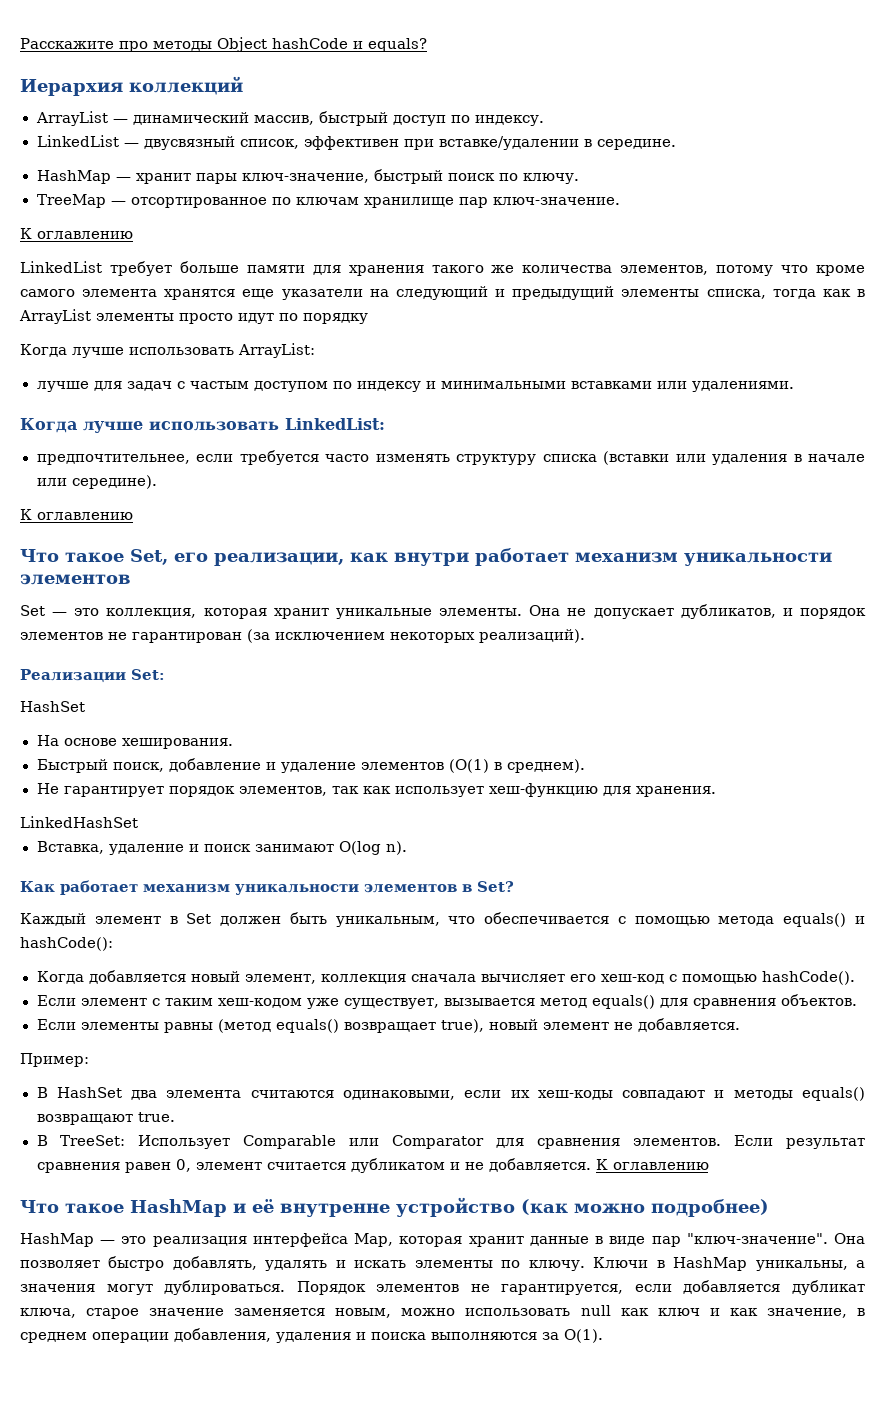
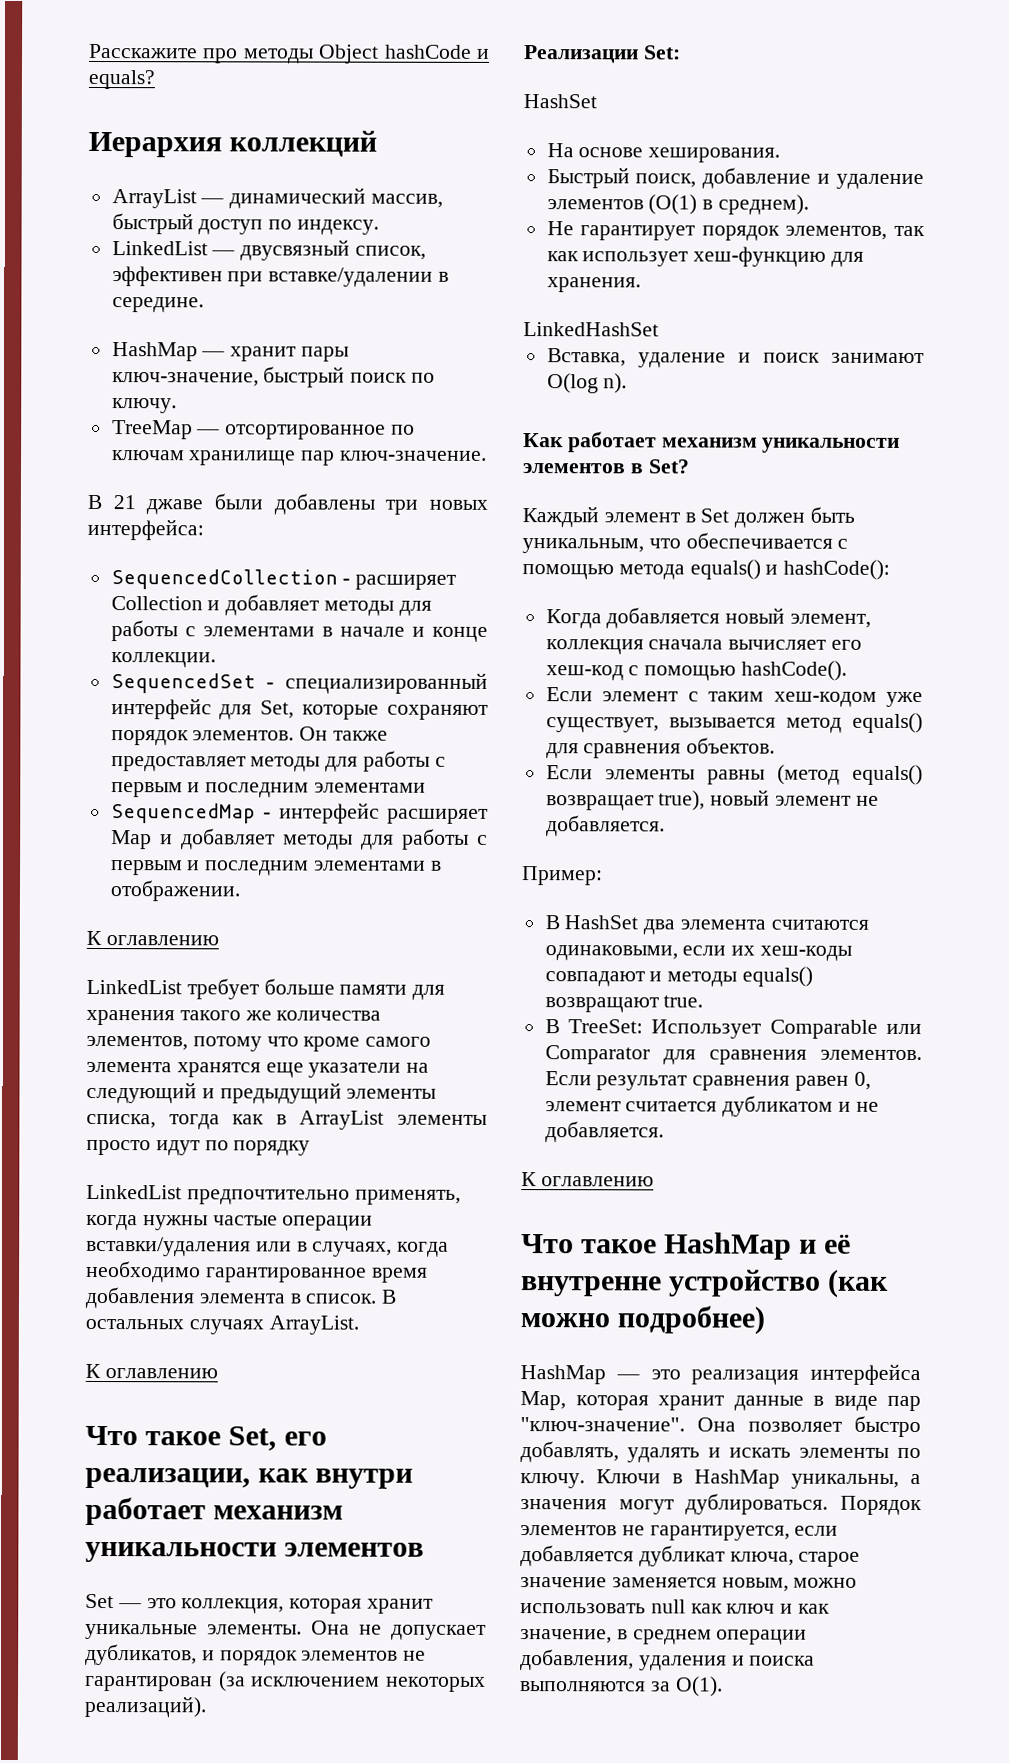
+ В 21 джаве были добавлены три новых интерфейса:
+ SequencedCollection - расширяет Collection и добавляет методы для работы с элементами в начале и конце коллекции.
+ SequencedSet - специализированный интерфейс для Set, которые сохраняют порядок элементов. Он также предоставляет методы для работы с первым и последним элементами
+ SequencedMap - интерфейс расширяет Map и добавляет методы для работы с первым и последним элементами в отображении.
- Когда лучше использовать ArrayList:
- лучше для задач с частым доступом по индексу и минимальными вставками или удалениями.
- Когда лучше использовать LinkedList:
- предпочтительнее, если требуется часто изменять структуру списка (вставки или удаления в начале или середине).
+ LinkedList предпочтительно применять, когда нужны частые операции вставки/удаления или в случаях, когда необходимо гарантированное время добавления элемента в список. В остальных случаях ArrayList.
- Если результат сравнения равен 0, элемент считается дубликатом и не добавляется. К оглавлению
+ Если результат сравнения равен 0, элемент считается дубликатом и не добавляется.
+ К оглавлению

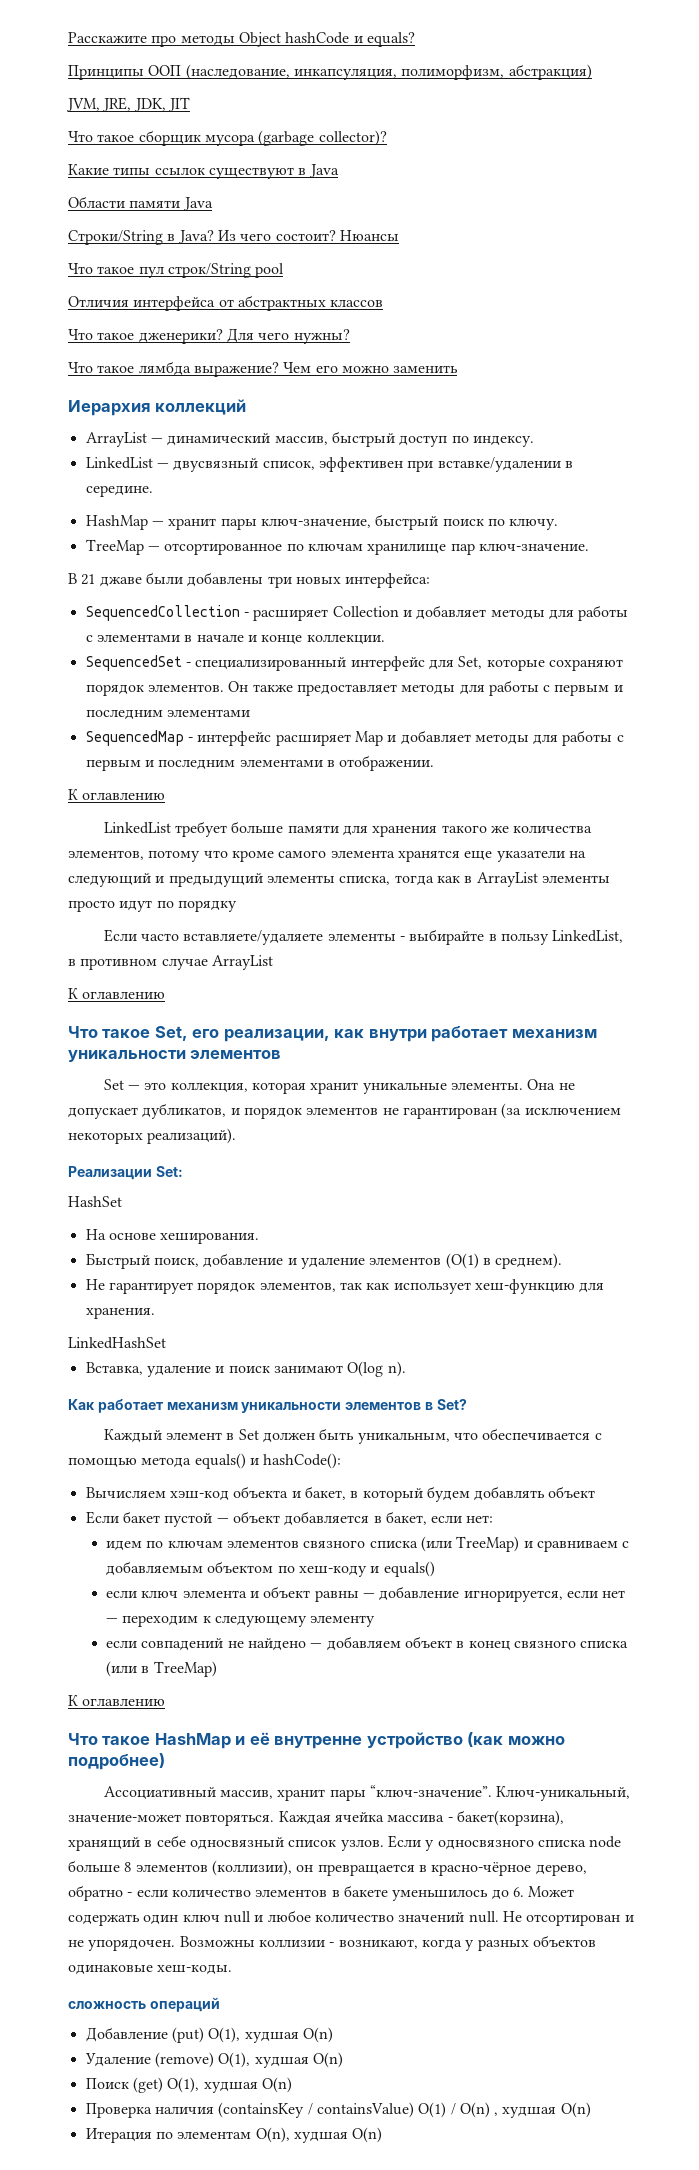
+ Принципы ООП (наследование, инкапсуляция, полиморфизм, абстракция)
+ JVM, JRE, JDK, JIT
+ Что такое сборщик мусора (garbage collector)?
+ Какие типы ссылок существуют в Java
+ Области памяти Java
+ Строки/String в Java? Из чего состоит? Нюансы
+ Что такое пул строк/String pool
+ Отличия интерфейса от абстрактных классов
+ Что такое дженерики? Для чего нужны?
+ Что такое лямбда выражение? Чем его можно заменить
- LinkedList предпочтительно применять, когда нужны частые операции вставки/удаления или в случаях, когда необходимо гарантированное время добавления элемента в список. В остальных случаях ArrayList.
+ Если часто вставляете/удаляете элементы - выбирайте в пользу LinkedList, в противном случае ArrayList
- Когда добавляется новый элемент, коллекция сначала вычисляет его хеш-код с помощью hashCode().
- Если элемент с таким хеш-кодом уже существует, вызывается метод equals() для сравнения объектов.
- Если элементы равны (метод equals() возвращает true), новый элемент не добавляется.
- Пример:
- В HashSet два элемента считаются одинаковыми, если их хеш-коды совпадают и методы equals() возвращают true.
- В TreeSet: Использует Comparable или Comparator для сравнения элементов. Если результат сравнения равен 0, элемент считается дубликатом и не добавляется.
+ Вычисляем хэш-код объекта и бакет, в который будем добавлять объект
+ Если бакет пустой — объект добавляется в бакет, если нет:
+ идем по ключам элементов связного списка (или TreeMap) и сравниваем с добавляемым объектом по хеш-коду и equals()
+ если ключ элемента и объект равны — добавление игнорируется, если нет — переходим к следующему элементу
+ если совпадений не найдено — добавляем объект в конец связного списка (или в TreeMap)
- HashMap — это реализация интерфейса Map, которая хранит данные в виде пар "ключ-значение". Она позволяет быстро добавлять, удалять и искать элементы по ключу. Ключи в HashMap уникальны, а значения могут дублироваться. Порядок элементов не гарантируется, если добавляется дубликат ключа, старое значение заменяется новым, можно использовать null как ключ и как значение, в среднем операции добавления, удаления и поиска выполняются за O(1).
+ Ассоциативный массив, хранит пары “ключ-значение”. Ключ-уникальный, значение-может повторяться. Каждая ячейка массива - бакет(корзина), хранящий в себе односвязный список узлов. Если у односвязного списка node больше 8 элементов (коллизии), он превращается в красно-чёрное дерево, обратно - если количество элементов в бакете уменьшилось до 6. Может содержать один ключ null и любое количество значений null. Не отсортирован и не упорядочен. Возможны коллизии - возникают, когда у разных объектов одинаковые хеш-коды.
+ сложность операций
+ Добавление (put) O(1), худшая O(n)
+ Удаление (remove) O(1), худшая O(n)
+ Поиск (get) O(1), худшая O(n)
+ Проверка наличия (containsKey / containsValue) O(1) / O(n) , худшая O(n)
+ Итерация по элементам O(n), худшая O(n)

